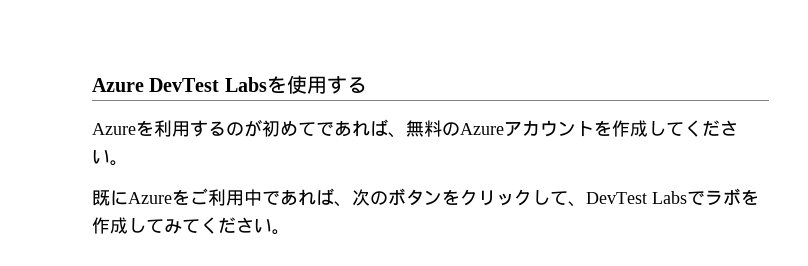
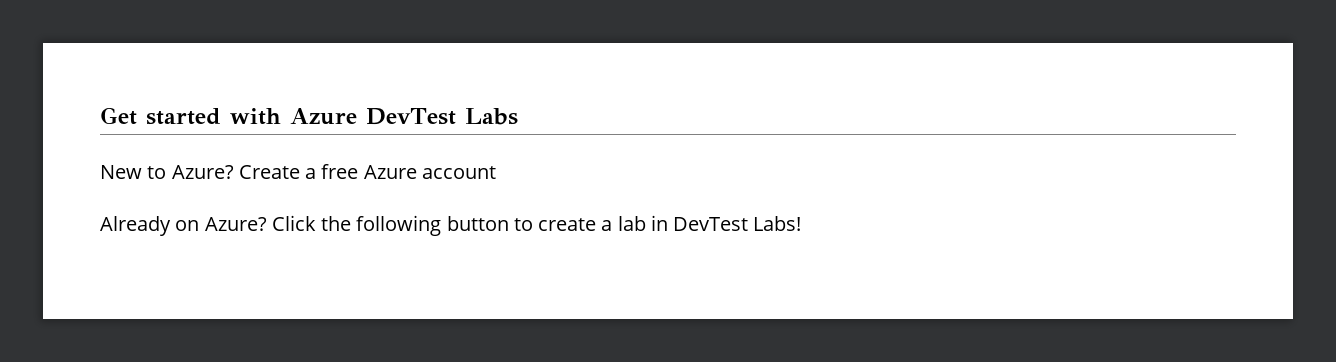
- Azure DevTest Labsを使用する
- Azureを利用するのが初めてであれば、無料のAzureアカウントを作成してください。
- 既にAzureをご利用中であれば、次のボタンをクリックして、DevTest Labsでラボを作成してみてください。
+ Get started with Azure DevTest Labs
+ New to Azure? Create a free Azure account
+ Already on Azure? Click the following button to create a lab in DevTest Labs!

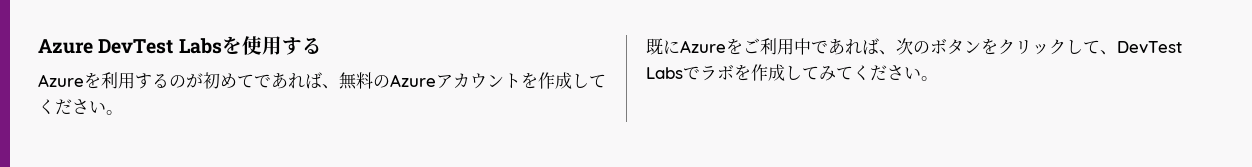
- Get started with Azure DevTest Labs
- New to Azure? Create a free Azure account
- Already on Azure? Click the following button to create a lab in DevTest Labs!
+ Azure DevTest Labsを使用する
+ Azureを利用するのが初めてであれば、無料のAzureアカウントを作成してください。
+ 既にAzureをご利用中であれば、次のボタンをクリックして、DevTest Labsでラボを作成してみてください。

